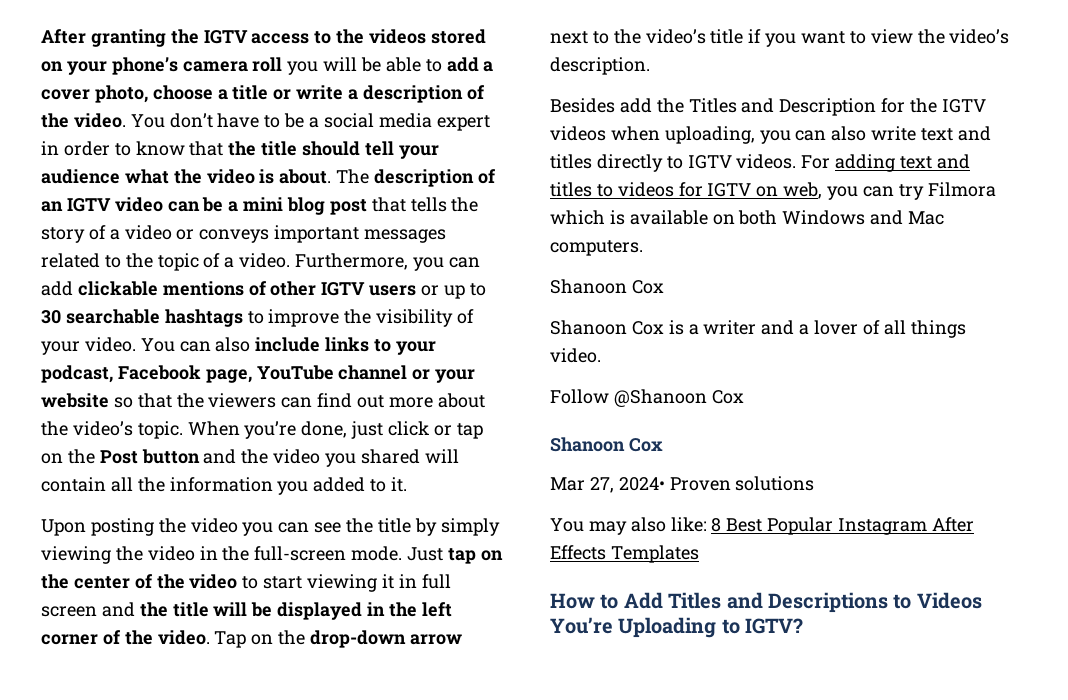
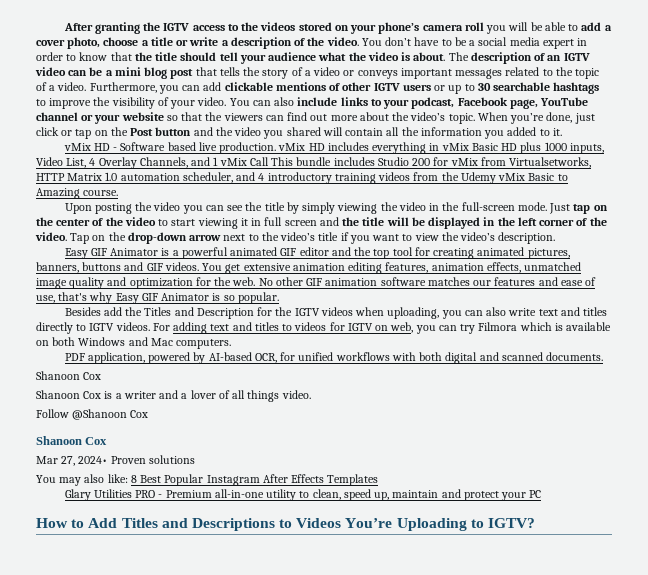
+ vMix HD - Software based live production. vMix HD includes everything in vMix Basic HD plus 1000 inputs, Video List, 4 Overlay Channels, and 1 vMix Call This bundle includes Studio 200 for vMix from Virtualsetworks, HTTP Matrix 1.0 automation scheduler, and 4 introductory training videos from the Udemy vMix Basic to Amazing course.
+ Easy GIF Animator is a powerful animated GIF editor and the top tool for creating animated pictures, banners, buttons and GIF videos. You get extensive animation editing features, animation effects, unmatched image quality and optimization for the web. No other GIF animation software matches our features and ease of use, that's why Easy GIF Animator is so popular.
+ PDF application, powered by AI-based OCR, for unified workflows with both digital and scanned documents.
+ Glary Utilities PRO - Premium all-in-one utility to clean, speed up, maintain and protect your PC

